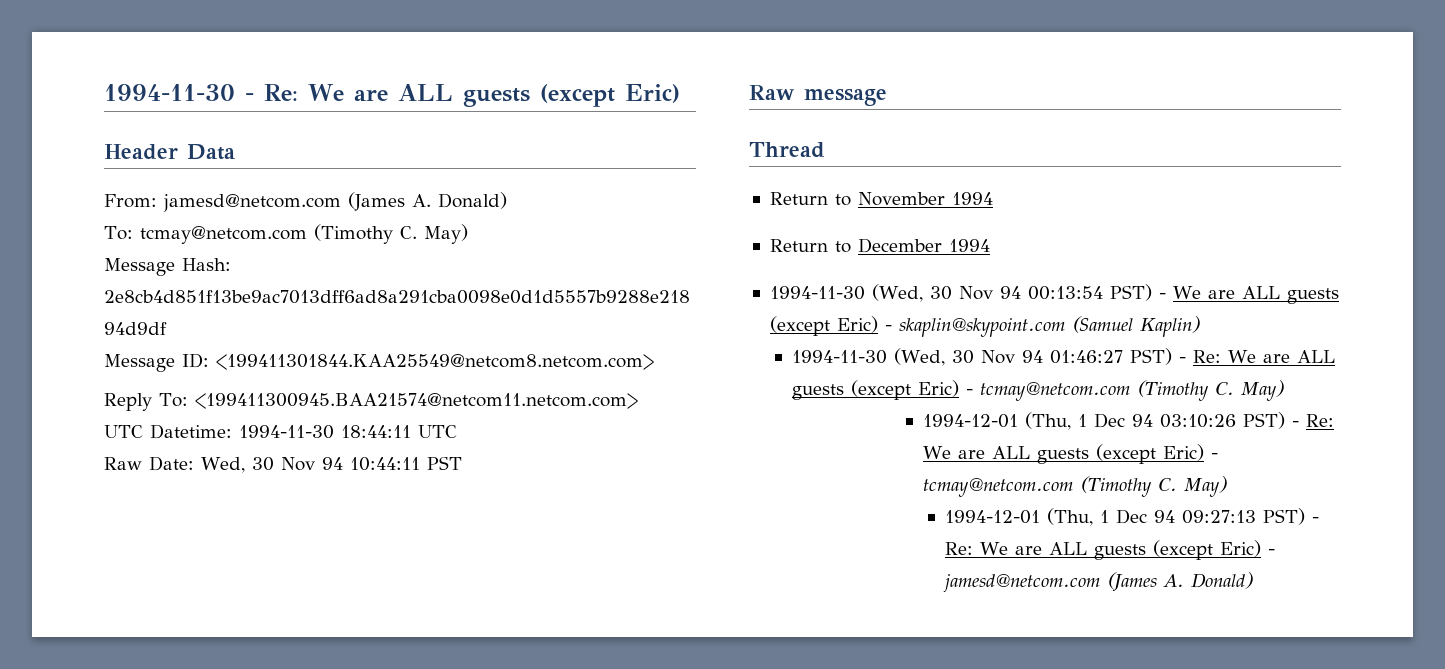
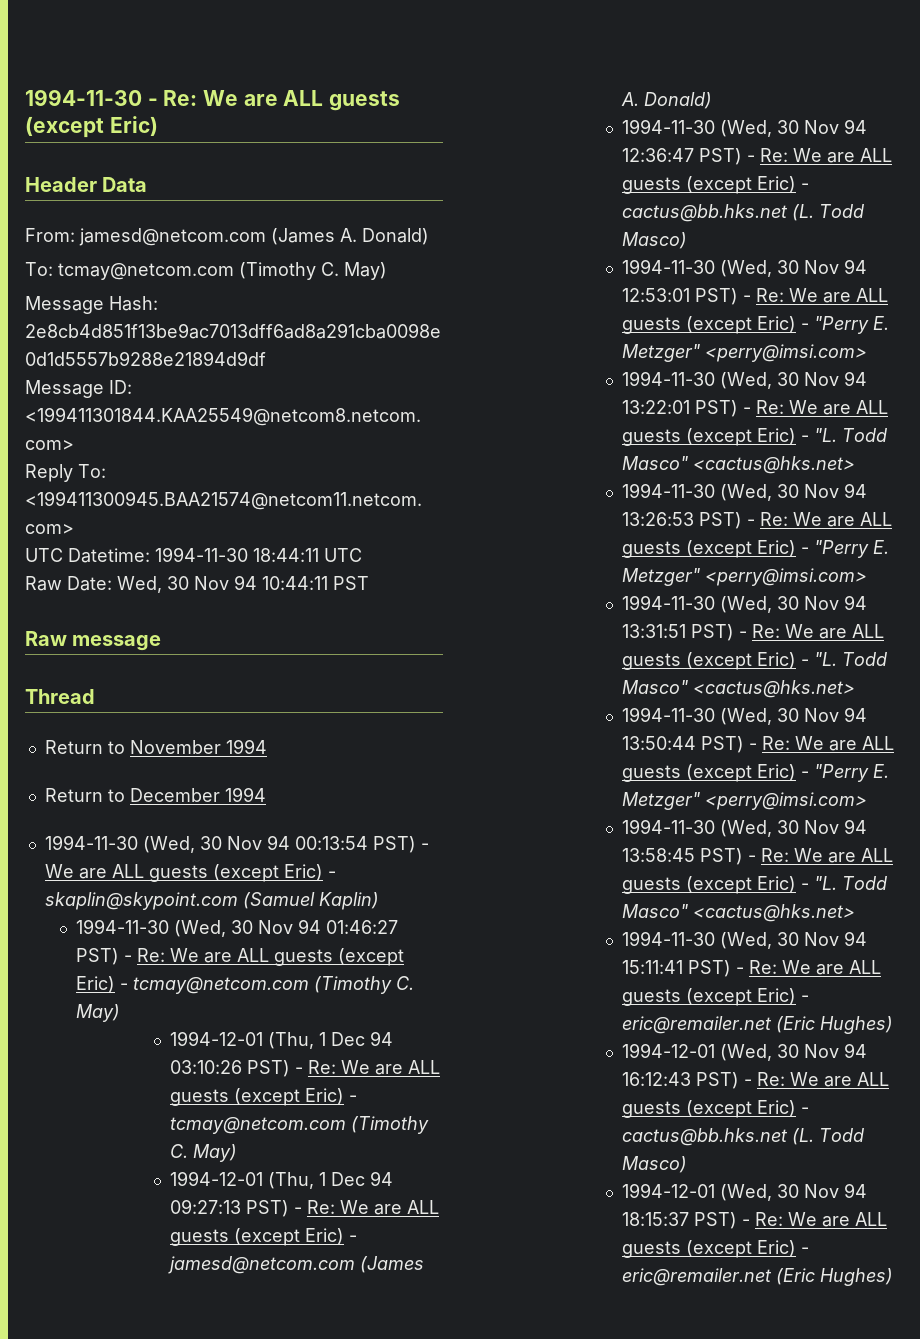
+ 1994-11-30 (Wed, 30 Nov 94 12:36:47 PST) - Re: We are ALL guests (except Eric) - cactus@bb.hks.net (L. Todd Masco)
+ 1994-11-30 (Wed, 30 Nov 94 12:53:01 PST) - Re: We are ALL guests (except Eric) - "Perry E. Metzger" <perry@imsi.com>
+ 1994-11-30 (Wed, 30 Nov 94 13:22:01 PST) - Re: We are ALL guests (except Eric) - "L. Todd Masco" <cactus@hks.net>
+ 1994-11-30 (Wed, 30 Nov 94 13:26:53 PST) - Re: We are ALL guests (except Eric) - "Perry E. Metzger" <perry@imsi.com>
+ 1994-11-30 (Wed, 30 Nov 94 13:31:51 PST) - Re: We are ALL guests (except Eric) - "L. Todd Masco" <cactus@hks.net>
+ 1994-11-30 (Wed, 30 Nov 94 13:50:44 PST) - Re: We are ALL guests (except Eric) - "Perry E. Metzger" <perry@imsi.com>
+ 1994-11-30 (Wed, 30 Nov 94 13:58:45 PST) - Re: We are ALL guests (except Eric) - "L. Todd Masco" <cactus@hks.net>
+ 1994-11-30 (Wed, 30 Nov 94 15:11:41 PST) - Re: We are ALL guests (except Eric) - eric@remailer.net (Eric Hughes)
+ 1994-12-01 (Wed, 30 Nov 94 16:12:43 PST) - Re: We are ALL guests (except Eric) - cactus@bb.hks.net (L. Todd Masco)
+ 1994-12-01 (Wed, 30 Nov 94 18:15:37 PST) - Re: We are ALL guests (except Eric) - eric@remailer.net (Eric Hughes)

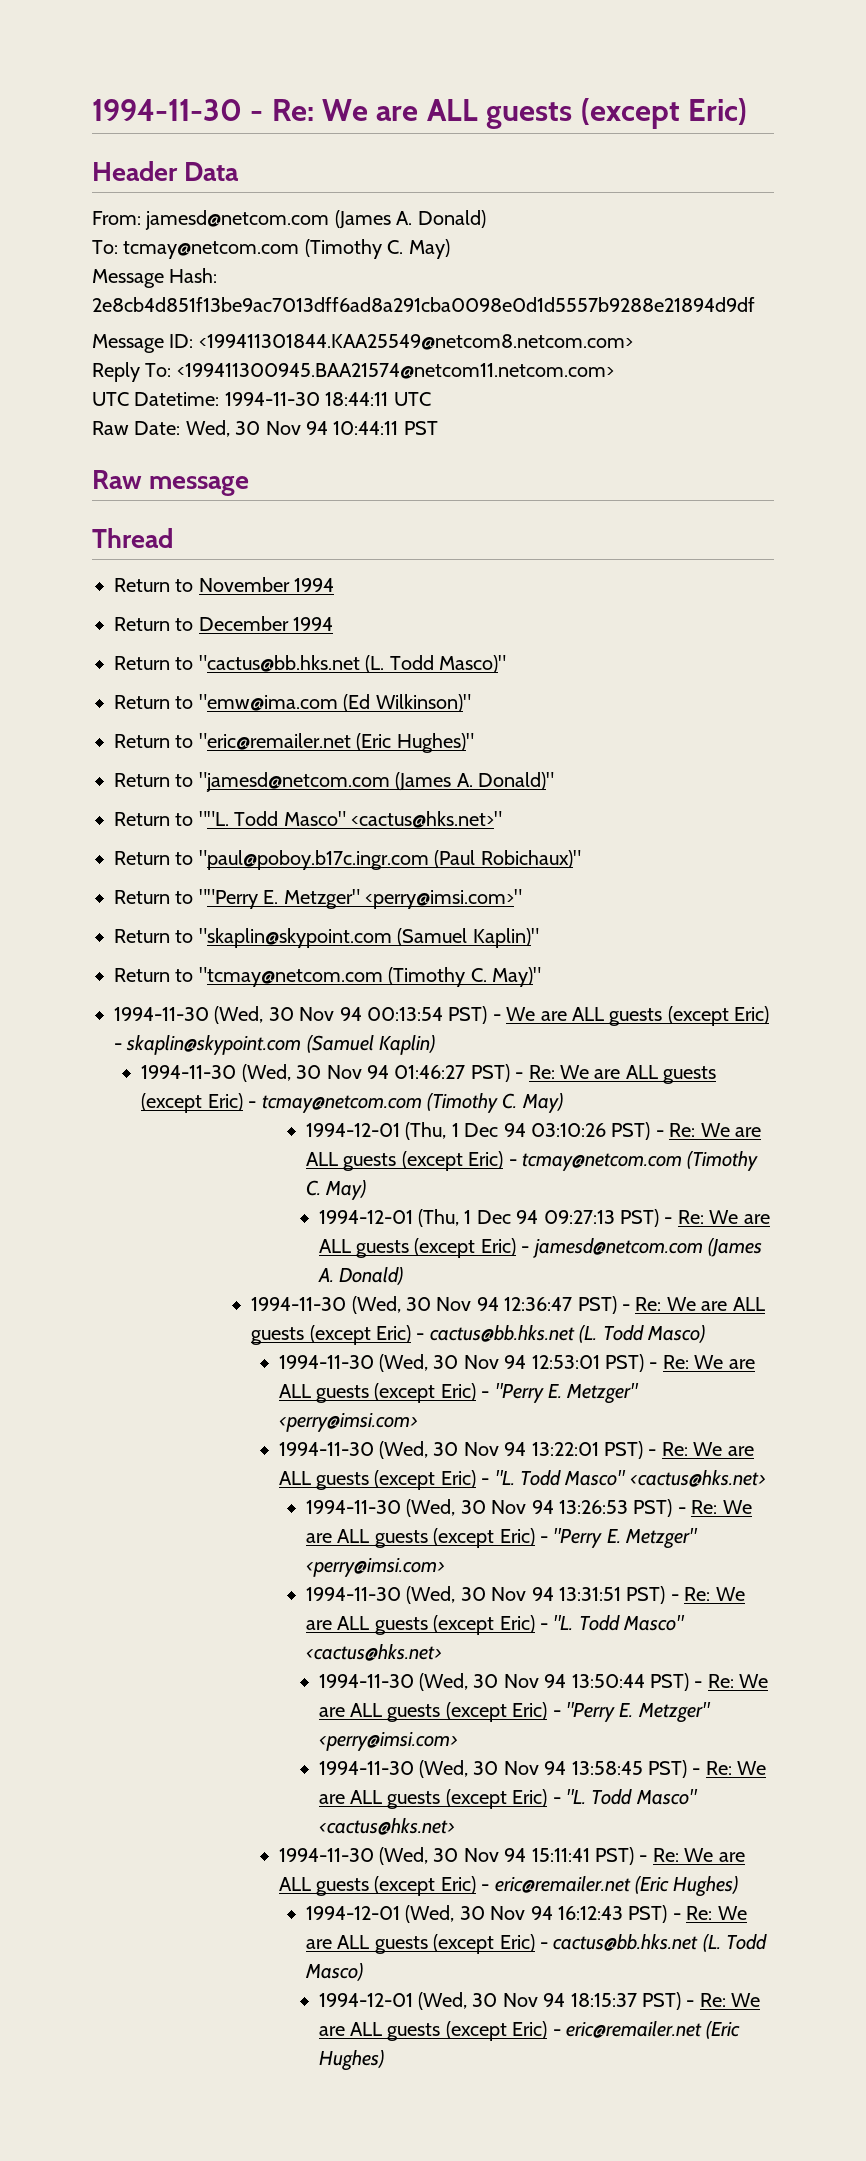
+ Return to "cactus@bb.hks.net (L. Todd Masco)"
+ Return to "emw@ima.com (Ed Wilkinson)"
+ Return to "eric@remailer.net (Eric Hughes)"
+ Return to "jamesd@netcom.com (James A. Donald)"
+ Return to ""L. Todd Masco" <cactus@hks.net>"
+ Return to "paul@poboy.b17c.ingr.com (Paul Robichaux)"
+ Return to ""Perry E. Metzger" <perry@imsi.com>"
+ Return to "skaplin@skypoint.com (Samuel Kaplin)"
+ Return to "tcmay@netcom.com (Timothy C. May)"

